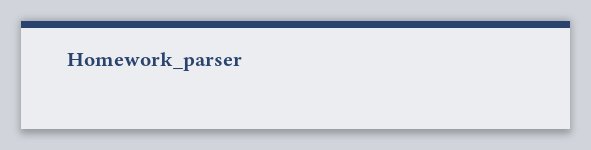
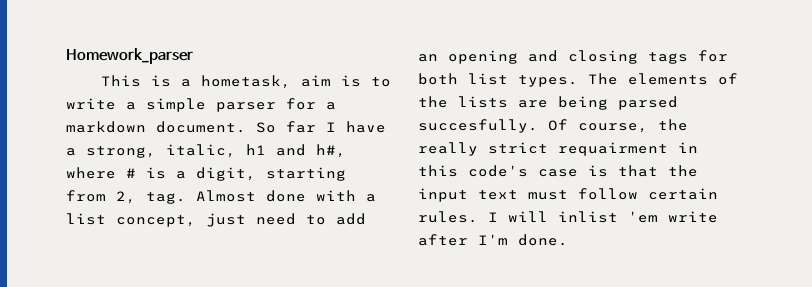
+ This is a hometask, aim is to write a simple parser for a markdown document. So far I have a strong, italic, h1 and h#, where # is a digit, starting from 2, tag. Almost done with a list concept, just need to add an opening and closing tags for both list types. The elements of the lists are being parsed succesfully. Of course, the really strict requairment in this code's case is that the input text must follow certain rules. I will inlist 'em write after I'm done.

